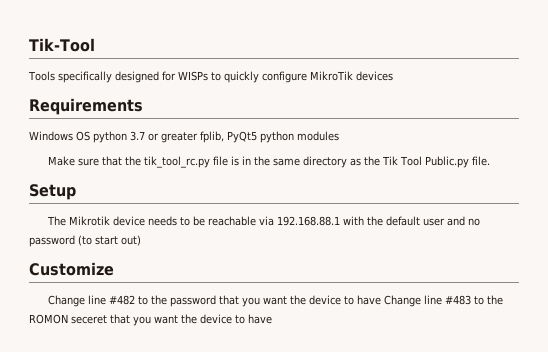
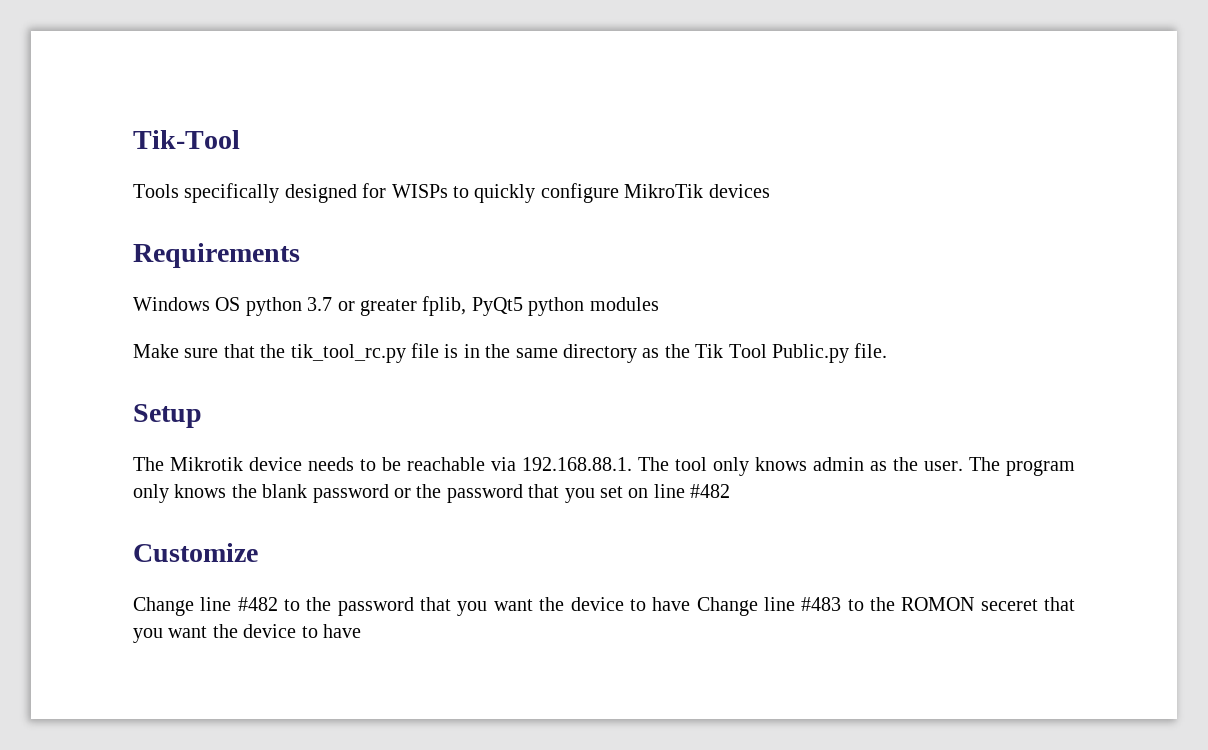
- The Mikrotik device needs to be reachable via 192.168.88.1 with the default user and no password (to start out)
+ The Mikrotik device needs to be reachable via 192.168.88.1. The tool only knows admin as the user. The program only knows the blank password or the password that you set on line #482

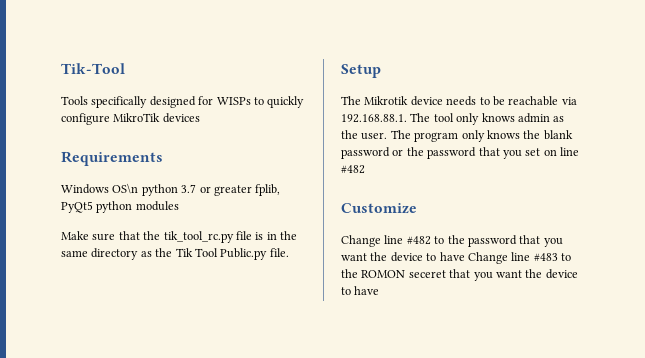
- Windows OS python 3.7 or greater fplib, PyQt5 python modules
+ Windows OS\n python 3.7 or greater fplib, PyQt5 python modules

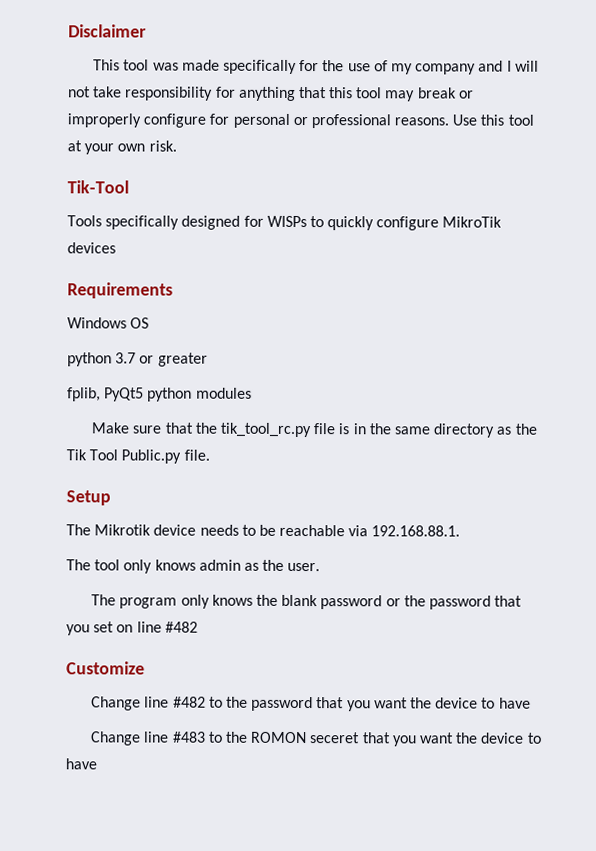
+ Disclaimer
+ This tool was made specifically for the use of my company and I will not take responsibility for anything that this tool may break or improperly configure for personal or professional reasons. Use this tool at your own risk.
- Windows OS\n python 3.7 or greater fplib, PyQt5 python modules
+ Windows OS
+ python 3.7 or greater
+ fplib, PyQt5 python modules
- The Mikrotik device needs to be reachable via 192.168.88.1. The tool only knows admin as the user. The program only knows the blank password or the password that you set on line #482
+ The Mikrotik device needs to be reachable via 192.168.88.1.
+ The tool only knows admin as the user.
+ The program only knows the blank password or the password that you set on line #482
- Change line #482 to the password that you want the device to have Change line #483 to the ROMON seceret that you want the device to have
+ Change line #482 to the password that you want the device to have
+ Change line #483 to the ROMON seceret that you want the device to have

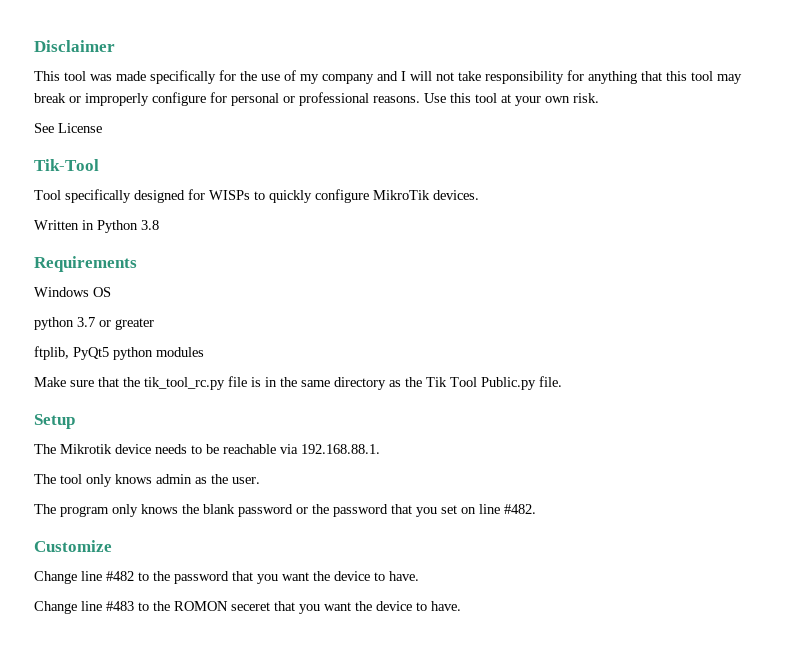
+ See License
- Tools specifically designed for WISPs to quickly configure MikroTik devices
+ Tool specifically designed for WISPs to quickly configure MikroTik devices.
+ Written in Python 3.8
- fplib, PyQt5 python modules
+ ftplib, PyQt5 python modules
- The program only knows the blank password or the password that you set on line #482
+ The program only knows the blank password or the password that you set on line #482.
- Change line #482 to the password that you want the device to have
+ Change line #482 to the password that you want the device to have.
- Change line #483 to the ROMON seceret that you want the device to have
+ Change line #483 to the ROMON seceret that you want the device to have.

